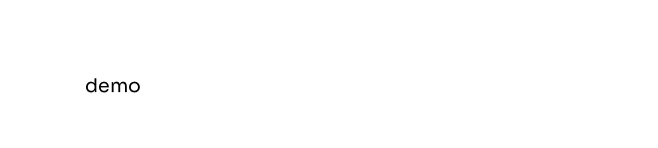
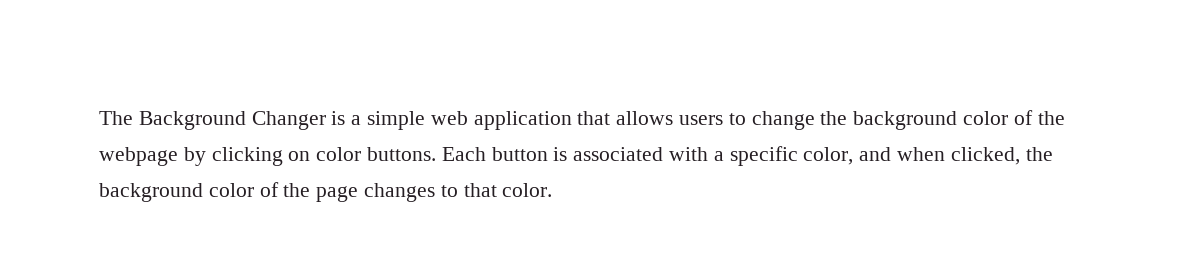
- demo
+ The Background Changer is a simple web application that allows users to change the background color of the webpage by clicking on color buttons. Each button is associated with a specific color, and when clicked, the background color of the page changes to that color.

